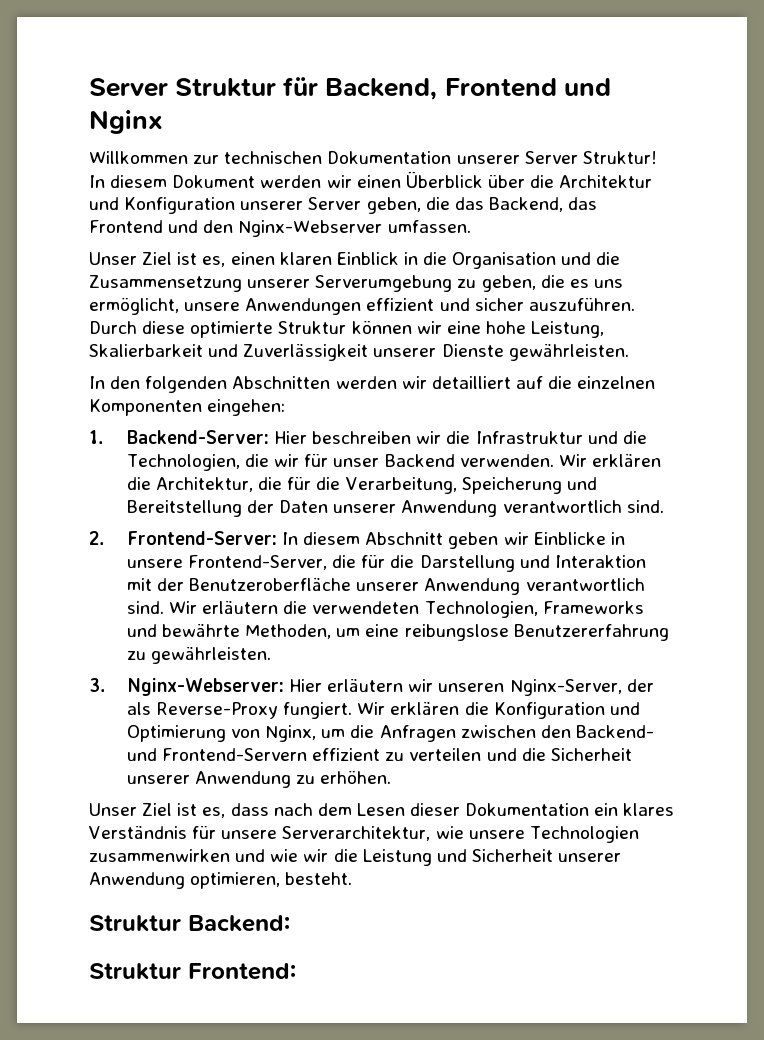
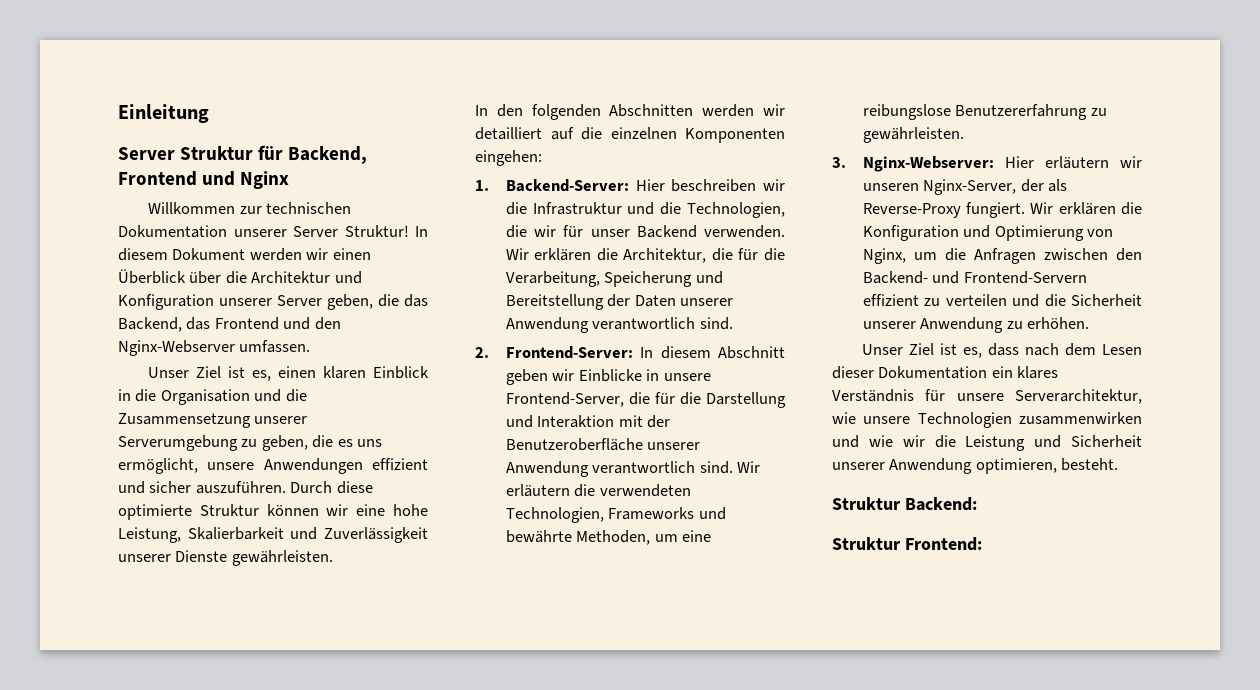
+ Einleitung

